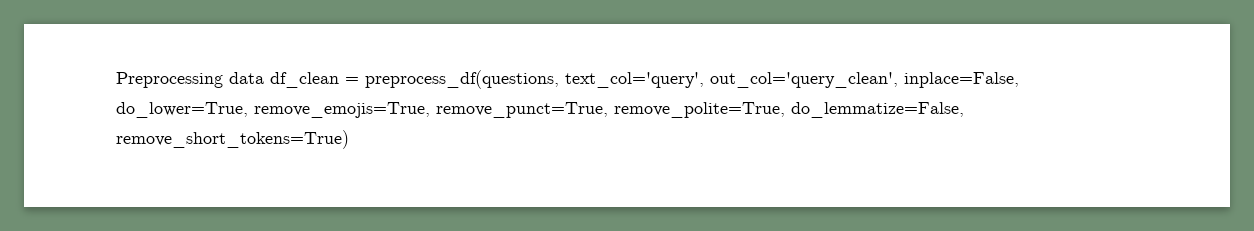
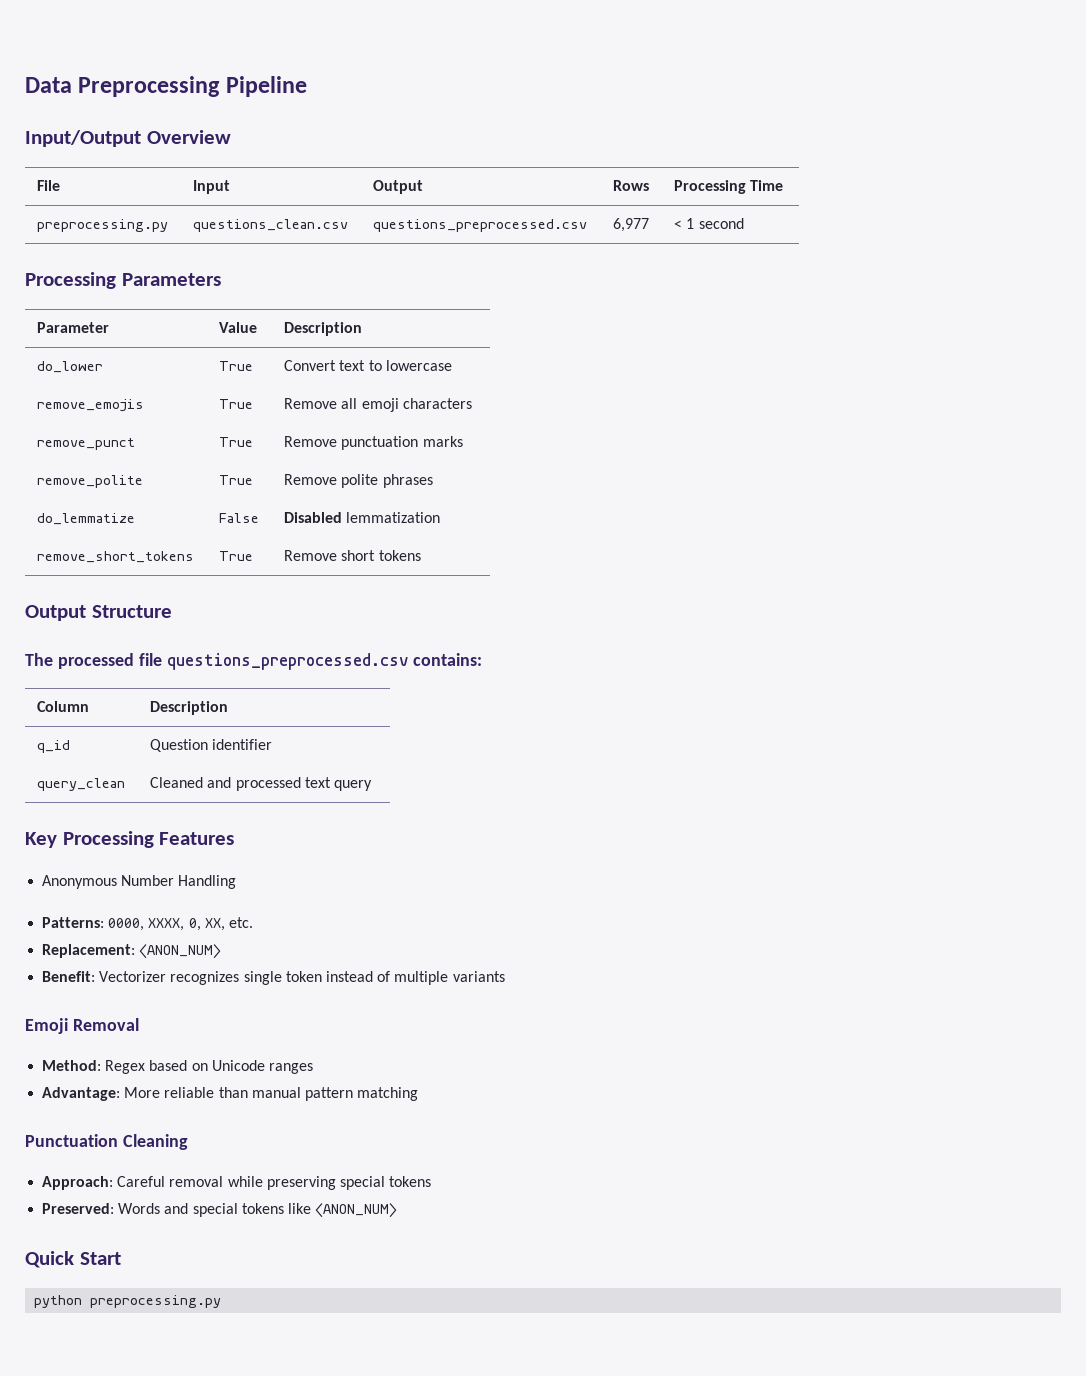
- Preprocessing data df_clean = preprocess_df(questions, text_col='query', out_col='query_clean', inplace=False, do_lower=True, remove_emojis=True, remove_punct=True, remove_polite=True, do_lemmatize=False, remove_short_tokens=True)
+ Data Preprocessing Pipeline
+ Input/Output Overview
+ File | Input | Output | Rows | Processing Time
+ preprocessing.py | questions_clean.csv | questions_preprocessed.csv | 6,977 | < 1 second
+ Processing Parameters
+ Parameter | Value | Description
+ do_lower | True | Convert text to lowercase
+ remove_emojis | True | Remove all emoji characters
+ remove_punct | True | Remove punctuation marks
+ remove_polite | True | Remove polite phrases
+ do_lemmatize | False | Disabled lemmatization
+ remove_short_tokens | True | Remove short tokens
+ Output Structure
+ The processed file questions_preprocessed.csv contains:
+ Column | Description
+ q_id | Question identifier
+ query_clean | Cleaned and processed text query
+ Key Processing Features
+ Anonymous Number Handling
+ Patterns: 0000, XXXX, 0, XX, etc.
+ Replacement: ⟨ANON_NUM⟩
+ Benefit: Vectorizer recognizes single token instead of multiple variants
+ Emoji Removal
+ Method: Regex based on Unicode ranges
+ Advantage: More reliable than manual pattern matching
+ Punctuation Cleaning
+ Approach: Careful removal while preserving special tokens
+ Preserved: Words and special tokens like ⟨ANON_NUM⟩
+ Quick Start
+ python preprocessing.py

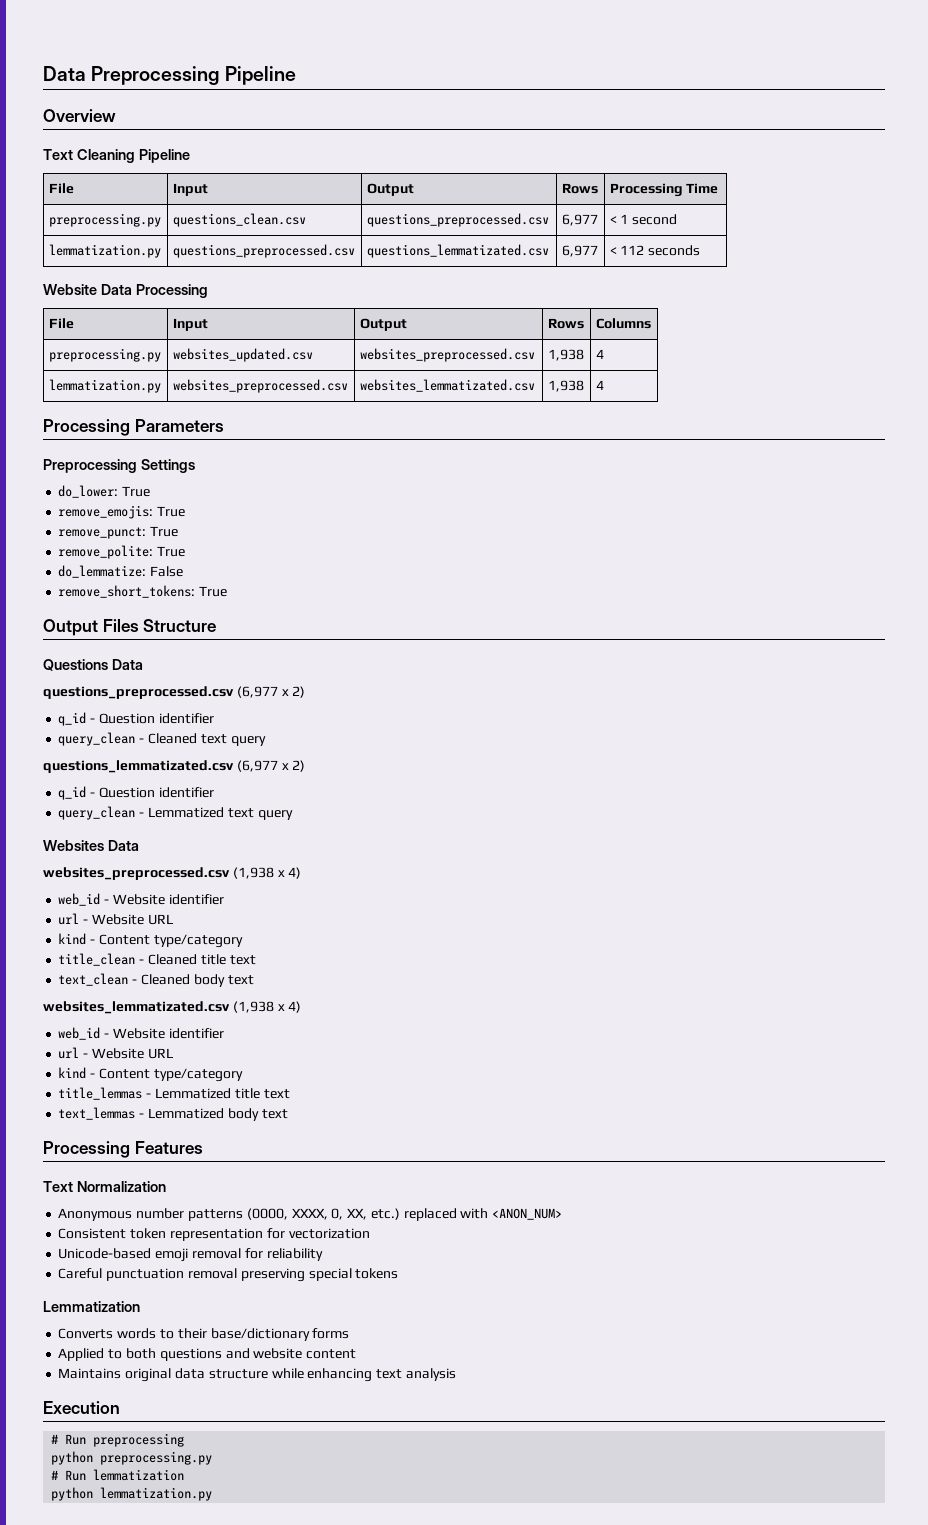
- Input/Output Overview
+ Overview
+ Text Cleaning Pipeline
+ lemmatization.py | questions_preprocessed.csv | questions_lemmatizated.csv | 6,977 | < 112 seconds
+ Website Data Processing
+ File | Input | Output | Rows | Columns
+ preprocessing.py | websites_updated.csv | websites_preprocessed.csv | 1,938 | 4
+ lemmatization.py | websites_preprocessed.csv | websites_lemmatizated.csv | 1,938 | 4
  Processing Parameters
- Parameter | Value | Description
- do_lower | True | Convert text to lowercase
- remove_emojis | True | Remove all emoji characters
- remove_punct | True | Remove punctuation marks
- remove_polite | True | Remove polite phrases
- do_lemmatize | False | Disabled lemmatization
- remove_short_tokens | True | Remove short tokens
- Output Structure
+ Preprocessing Settings
+ do_lower: True
+ remove_emojis: True
+ remove_punct: True
+ remove_polite: True
+ do_lemmatize: False
+ remove_short_tokens: True
+ Output Files Structure
- The processed file questions_preprocessed.csv contains:
- Column | Description
- q_id | Question identifier
- query_clean | Cleaned and processed text query
- Key Processing Features
+ Questions Data
+ questions_preprocessed.csv (6,977 x 2)
+ q_id - Question identifier
+ query_clean - Cleaned text query
+ questions_lemmatizated.csv (6,977 x 2)
+ q_id - Question identifier
+ query_clean - Lemmatized text query
+ Websites Data
+ websites_preprocessed.csv (1,938 x 4)
+ web_id - Website identifier
+ url - Website URL
+ kind - Content type/category
+ title_clean - Cleaned title text
+ text_clean - Cleaned body text
+ websites_lemmatizated.csv (1,938 x 4)
+ web_id - Website identifier
+ url - Website URL
+ kind - Content type/category
+ title_lemmas - Lemmatized title text
+ text_lemmas - Lemmatized body text
+ Processing Features
+ Text Normalization
- Anonymous Number Handling
- Patterns: 0000, XXXX, 0, XX, etc.
- Replacement: ⟨ANON_NUM⟩
- Benefit: Vectorizer recognizes single token instead of multiple variants
- Emoji Removal
- Method: Regex based on Unicode ranges
- Advantage: More reliable than manual pattern matching
- Punctuation Cleaning
- Approach: Careful removal while preserving special tokens
- Preserved: Words and special tokens like ⟨ANON_NUM⟩
- Quick Start
+ Anonymous number patterns (0000, XXXX, 0, XX, etc.) replaced with <ANON_NUM>
+ Consistent token representation for vectorization
+ Unicode-based emoji removal for reliability
+ Careful punctuation removal preserving special tokens
+ Lemmatization
+ Converts words to their base/dictionary forms
+ Applied to both questions and website content
+ Maintains original data structure while enhancing text analysis
+ Execution
+ # Run preprocessing
  python preprocessing.py
+ # Run lemmatization
+ python lemmatization.py

